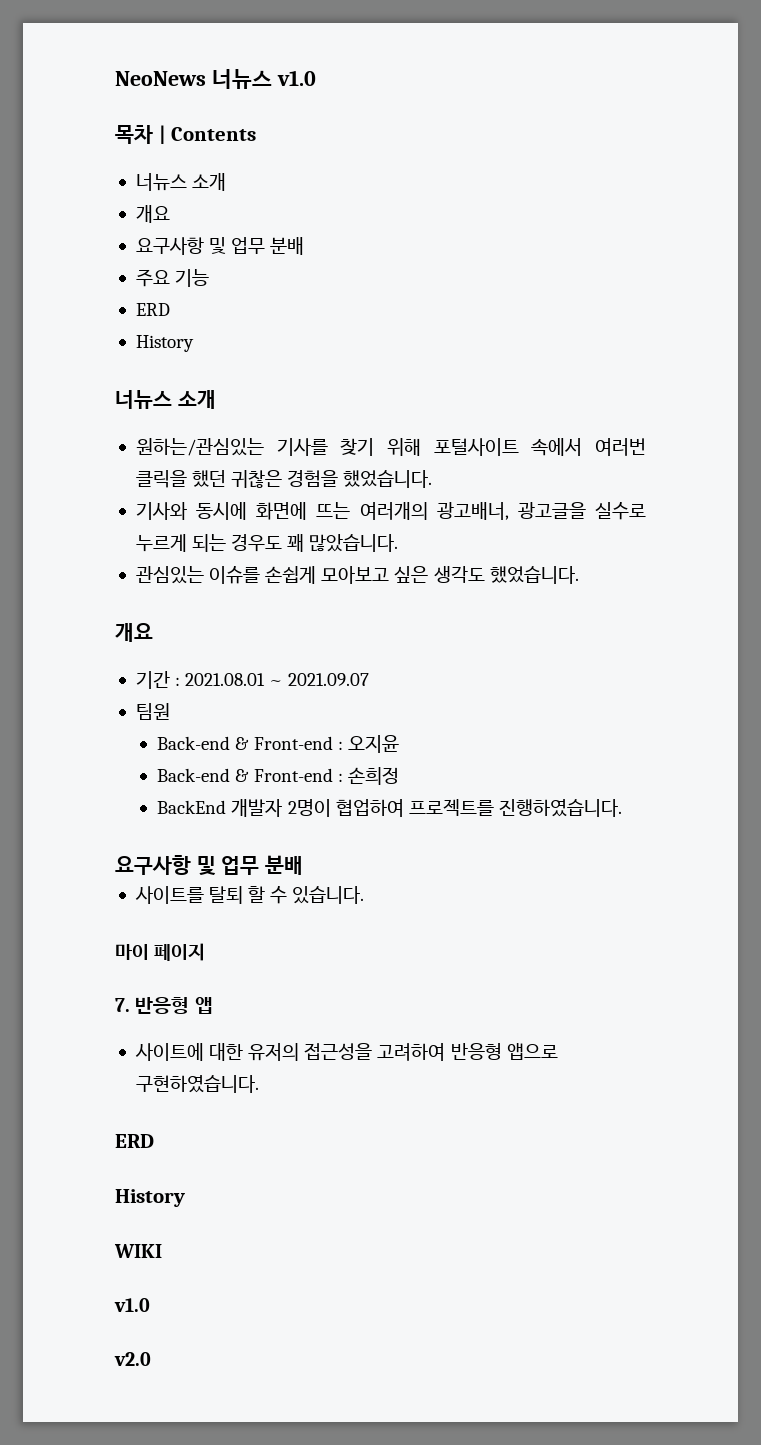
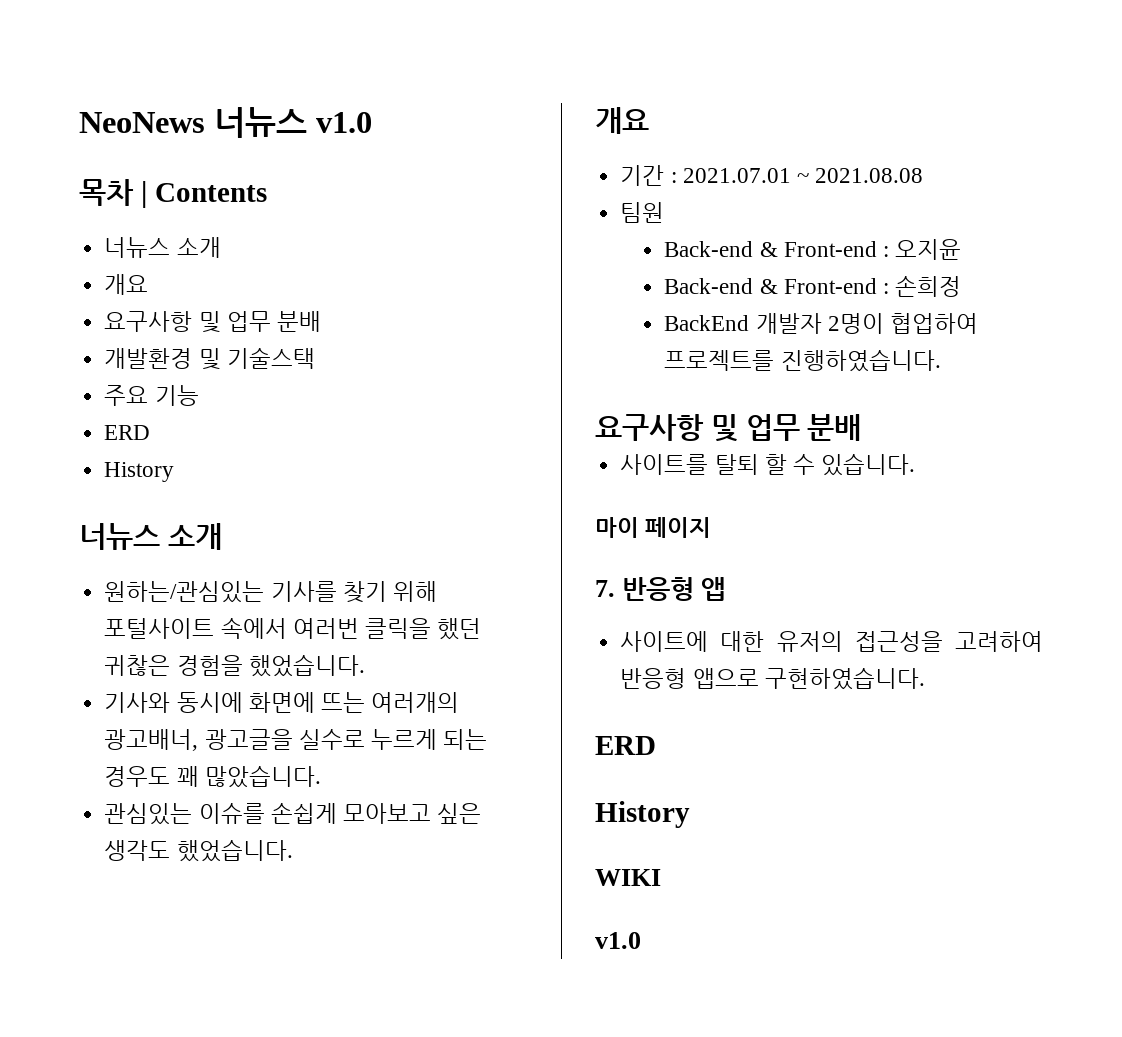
+ 개발환경 및 기술스택
- 기간 : 2021.08.01 ~ 2021.09.07
+ 기간 : 2021.07.01 ~ 2021.08.08
- v2.0

